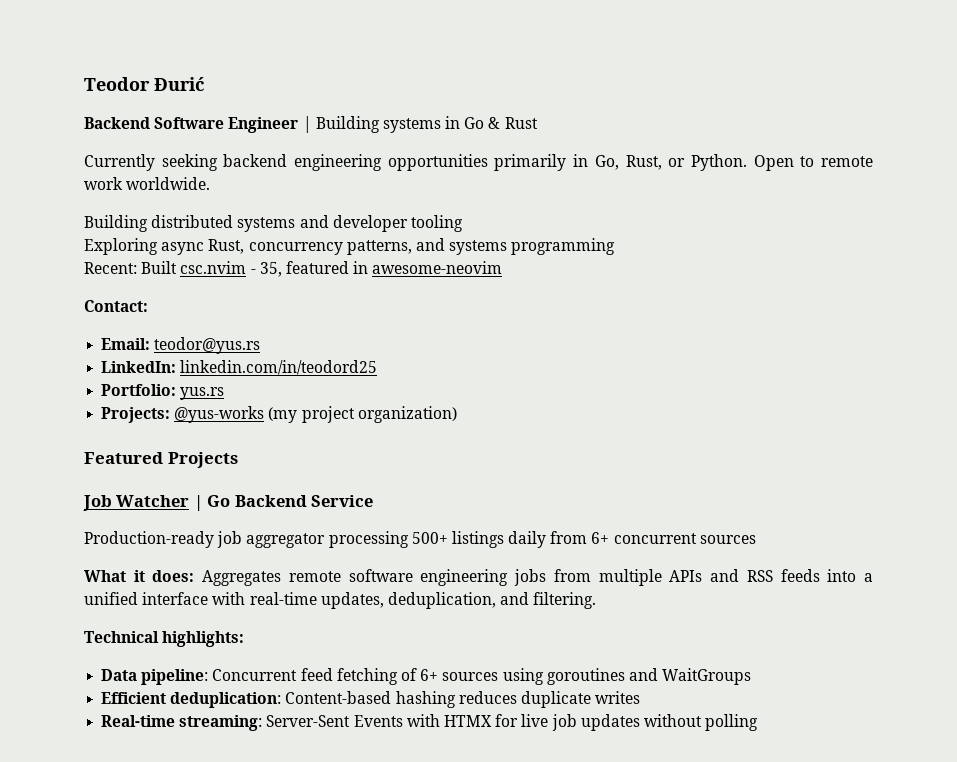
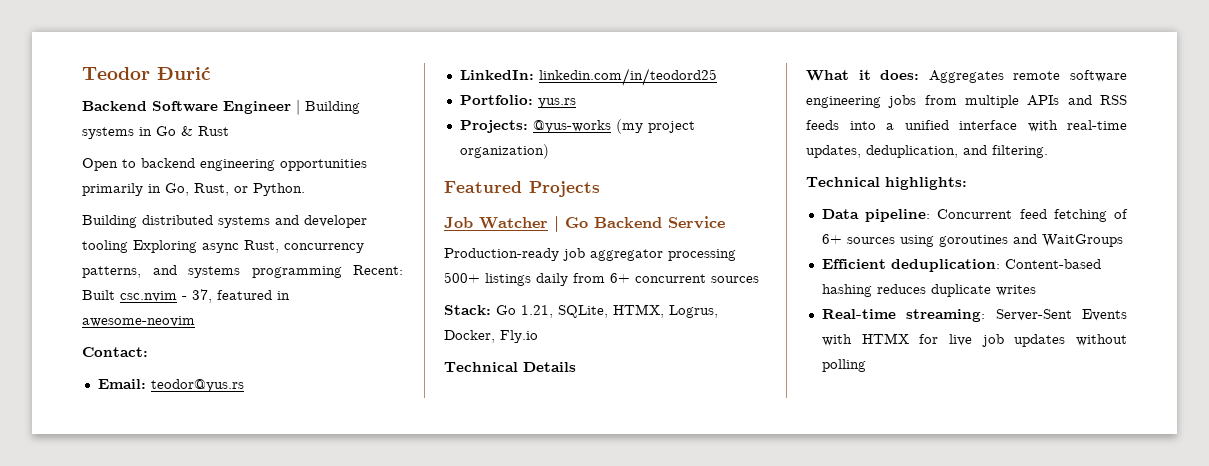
- Currently seeking backend engineering opportunities primarily in Go, Rust, or Python. Open to remote work worldwide.
+ Open to backend engineering opportunities primarily in Go, Rust, or Python.
- Building distributed systems and developer tooling
- Exploring async Rust, concurrency patterns, and systems programming
- Recent: Built csc.nvim - 35, featured in awesome-neovim
+ Building distributed systems and developer tooling Exploring async Rust, concurrency patterns, and systems programming Recent: Built csc.nvim - 37, featured in awesome-neovim
+ Stack: Go 1.21, SQLite, HTMX, Logrus, Docker, Fly.io
+ Technical Details

